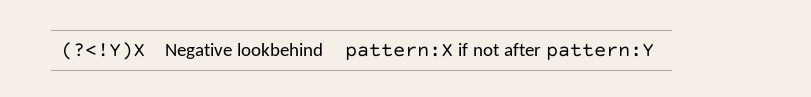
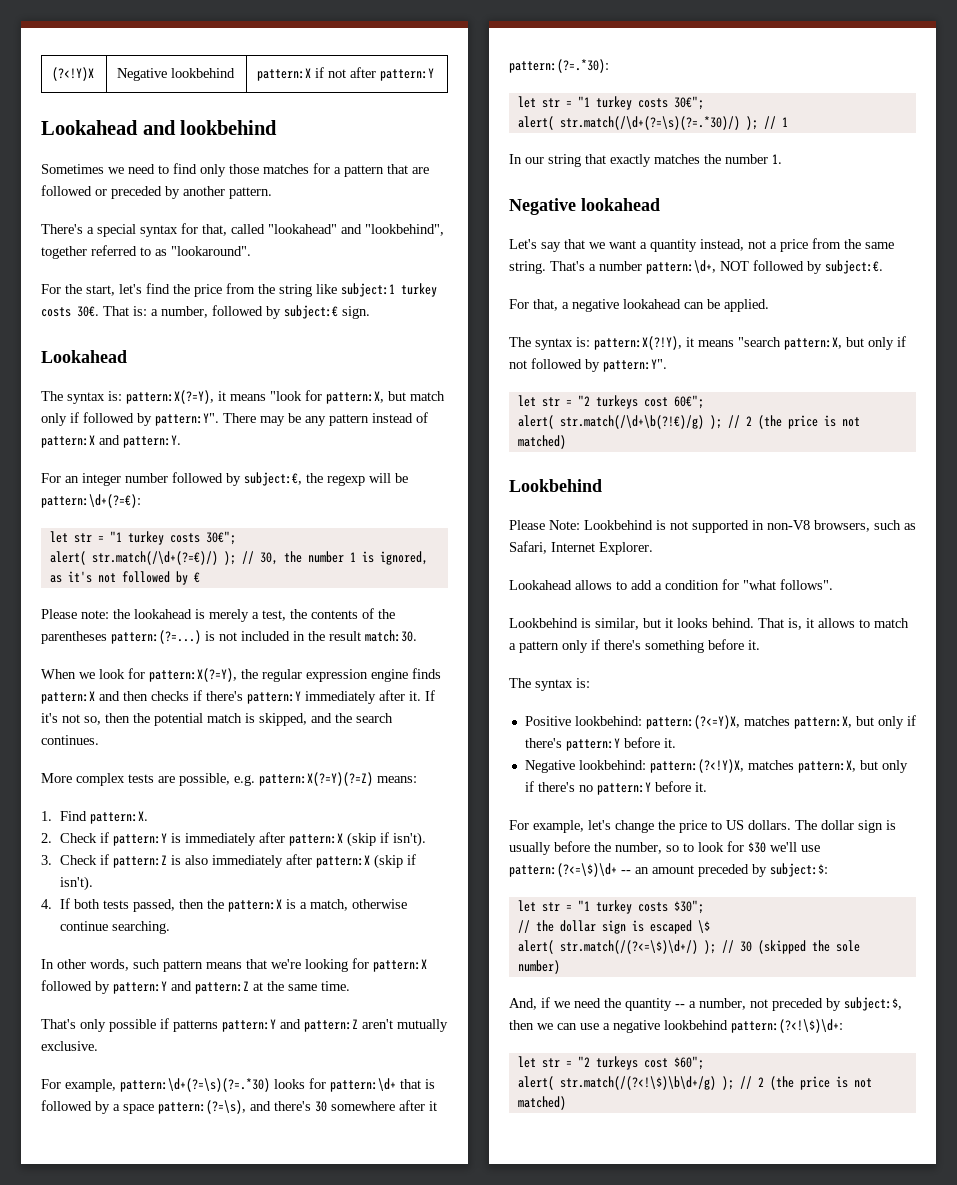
+ Lookahead and lookbehind
+ Sometimes we need to find only those matches for a pattern that are followed or preceded by another pattern.
+ There's a special syntax for that, called "lookahead" and "lookbehind", together referred to as "lookaround".
+ For the start, let's find the price from the string like subject:1 turkey costs 30€. That is: a number, followed by subject:€ sign.
+ Lookahead
+ The syntax is: pattern:X(?=Y), it means "look for pattern:X, but match only if followed by pattern:Y". There may be any pattern instead of pattern:X and pattern:Y.
+ For an integer number followed by subject:€, the regexp will be pattern:\d+(?=€):
+ let str = "1 turkey costs 30€";
+ alert( str.match(/\d+(?=€)/) ); // 30, the number 1 is ignored, as it's not followed by €
+ Please note: the lookahead is merely a test, the contents of the parentheses pattern:(?=...) is not included in the result match:30.
+ When we look for pattern:X(?=Y), the regular expression engine finds pattern:X and then checks if there's pattern:Y immediately after it. If it's not so, then the potential match is skipped, and the search continues.
+ More complex tests are possible, e.g. pattern:X(?=Y)(?=Z) means:
+ 1. Find pattern:X.
+ 2. Check if pattern:Y is immediately after pattern:X (skip if isn't).
+ 3. Check if pattern:Z is also immediately after pattern:X (skip if isn't).
+ 4. If both tests passed, then the pattern:X is a match, otherwise continue searching.
+ In other words, such pattern means that we're looking for pattern:X followed by pattern:Y and pattern:Z at the same time.
+ That's only possible if patterns pattern:Y and pattern:Z aren't mutually exclusive.
+ For example, pattern:\d+(?=\s)(?=.*30) looks for pattern:\d+ that is followed by a space pattern:(?=\s), and there's 30 somewhere after it pattern:(?=.*30):
+ let str = "1 turkey costs 30€";
+ alert( str.match(/\d+(?=\s)(?=.*30)/) ); // 1
+ In our string that exactly matches the number 1.
+ Negative lookahead
+ Let's say that we want a quantity instead, not a price from the same string. That's a number pattern:\d+, NOT followed by subject:€.
+ For that, a negative lookahead can be applied.
+ The syntax is: pattern:X(?!Y), it means "search pattern:X, but only if not followed by pattern:Y".
+ let str = "2 turkeys cost 60€";
+ alert( str.match(/\d+\b(?!€)/g) ); // 2 (the price is not matched)
+ Lookbehind
+ Please Note: Lookbehind is not supported in non-V8 browsers, such as Safari, Internet Explorer.
+ Lookahead allows to add a condition for "what follows".
+ Lookbehind is similar, but it looks behind. That is, it allows to match a pattern only if there's something before it.
+ The syntax is:
+ Positive lookbehind: pattern:(?<=Y)X, matches pattern:X, but only if there's pattern:Y before it.
+ Negative lookbehind: pattern:(?<!Y)X, matches pattern:X, but only if there's no pattern:Y before it.
+ For example, let's change the price to US dollars. The dollar sign is usually before the number, so to look for $30 we'll use pattern:(?<=\$)\d+ -- an amount preceded by subject:$:
+ let str = "1 turkey costs $30";
+ // the dollar sign is escaped \$
+ alert( str.match(/(?<=\$)\d+/) ); // 30 (skipped the sole number)
+ And, if we need the quantity -- a number, not preceded by subject:$, then we can use a negative lookbehind pattern:(?<!\$)\d+:
+ let str = "2 turkeys cost $60";
+ alert( str.match(/(?<!\$)\b\d+/g) ); // 2 (the price is not matched)

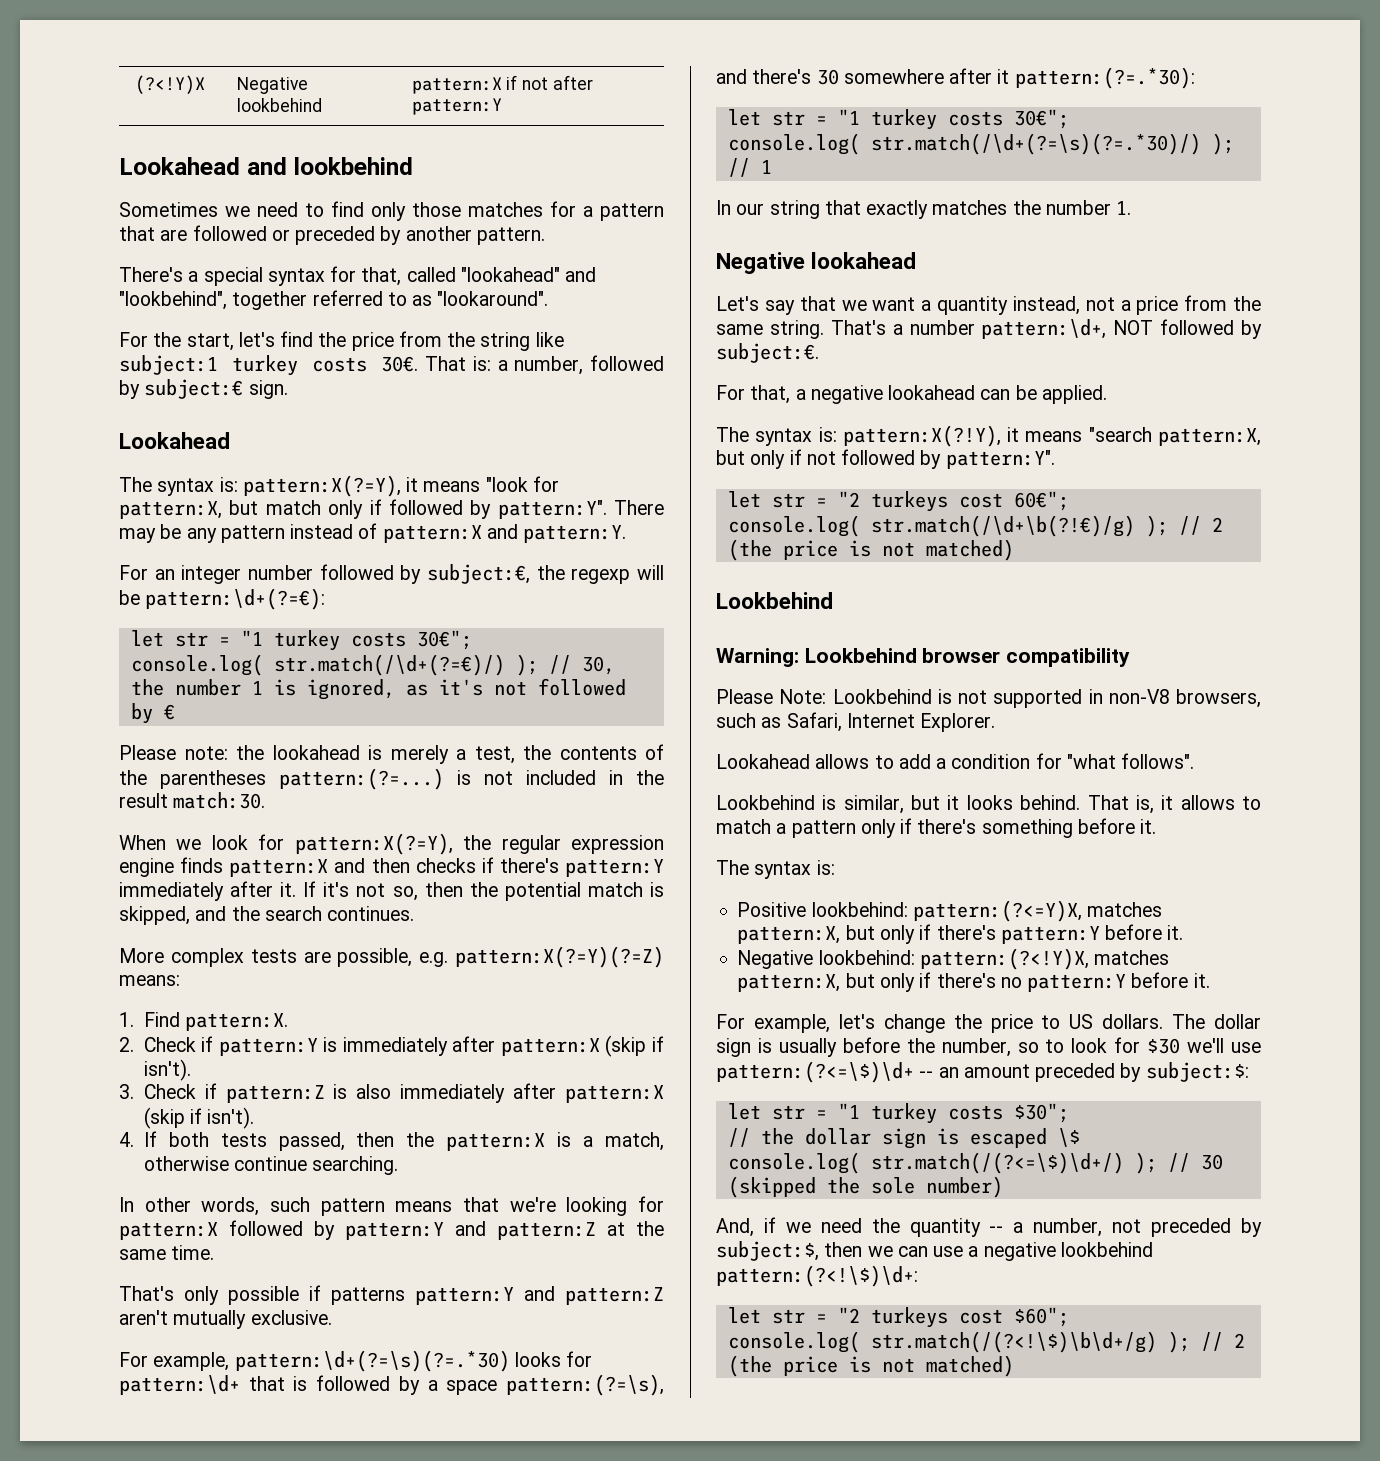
- alert( str.match(/\d+(?=€)/) ); // 30, the number 1 is ignored, as it's not followed by €
+ console.log( str.match(/\d+(?=€)/) ); // 30, the number 1 is ignored, as it's not followed by €
- alert( str.match(/\d+(?=\s)(?=.*30)/) ); // 1
+ console.log( str.match(/\d+(?=\s)(?=.*30)/) ); // 1
- alert( str.match(/\d+\b(?!€)/g) ); // 2 (the price is not matched)
+ console.log( str.match(/\d+\b(?!€)/g) ); // 2 (the price is not matched)
+ Warning: Lookbehind browser compatibility
- alert( str.match(/(?<=\$)\d+/) ); // 30 (skipped the sole number)
+ console.log( str.match(/(?<=\$)\d+/) ); // 30 (skipped the sole number)
- alert( str.match(/(?<!\$)\b\d+/g) ); // 2 (the price is not matched)
+ console.log( str.match(/(?<!\$)\b\d+/g) ); // 2 (the price is not matched)

